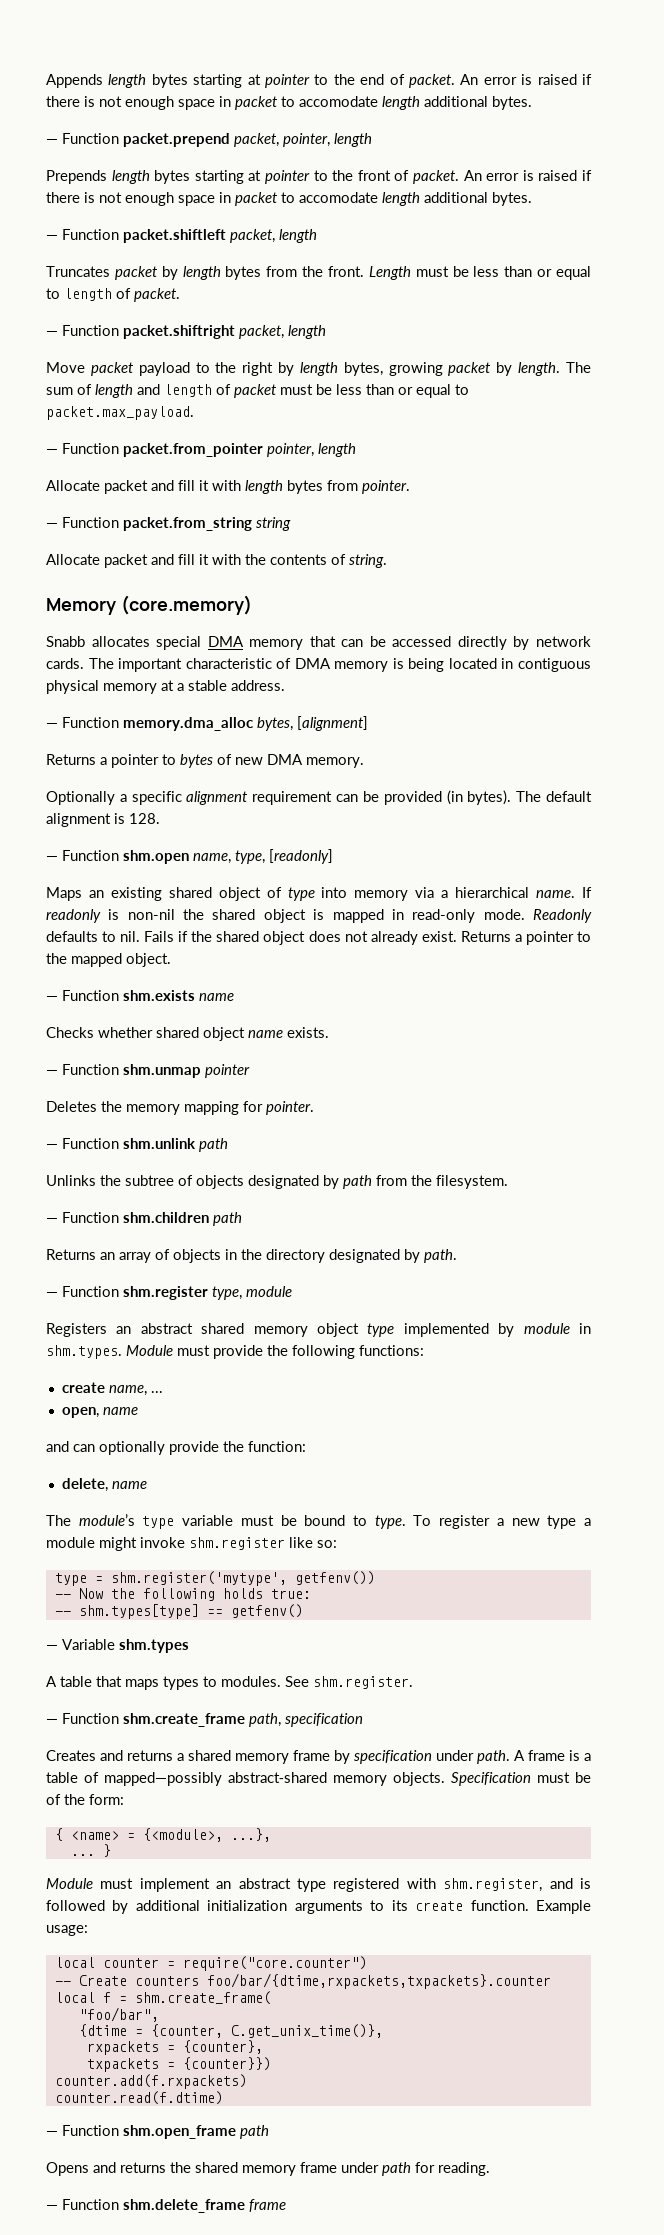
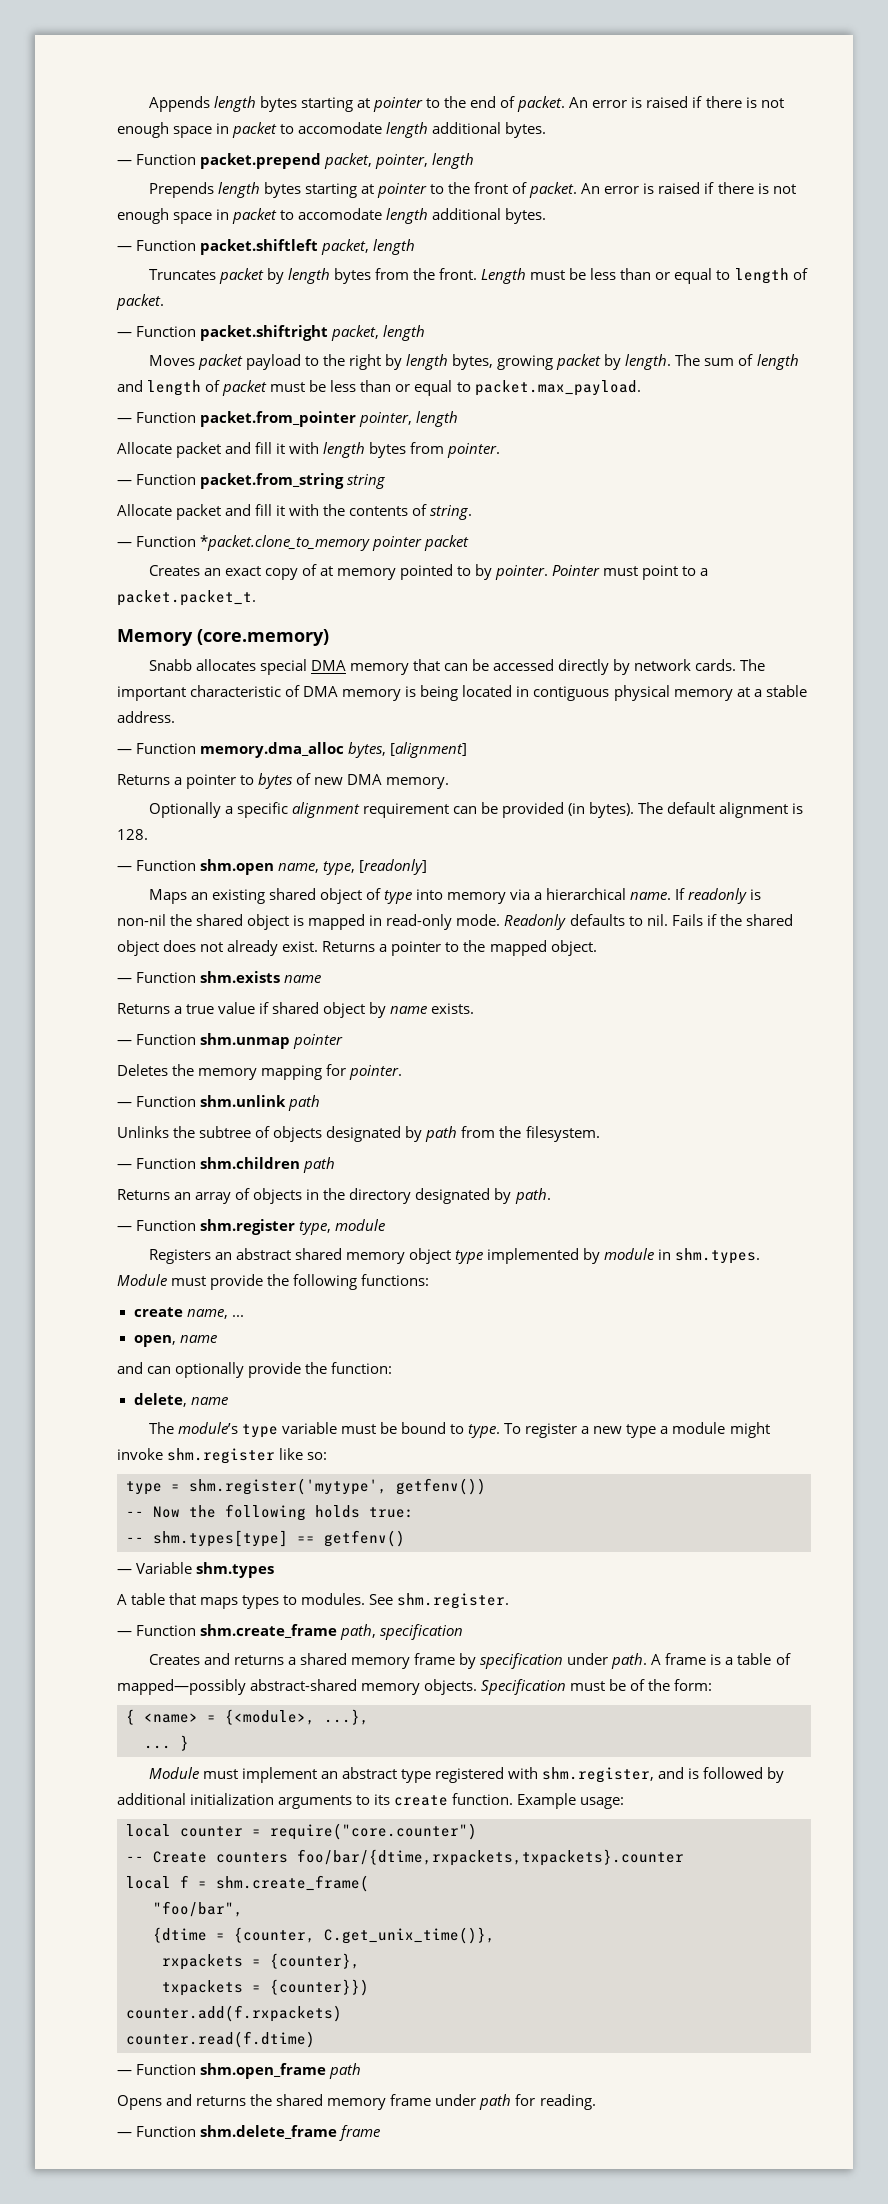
- Move packet payload to the right by length bytes, growing packet by length.
+ Moves packet payload to the right by length bytes, growing packet by length.
+ — Function *packet.clone_to_memory pointer packet
+ Creates an exact copy of at memory pointed to by pointer. Pointer must point to a packet.packet_t.
- Checks whether shared object name exists.
+ Returns a true value if shared object by name exists.

